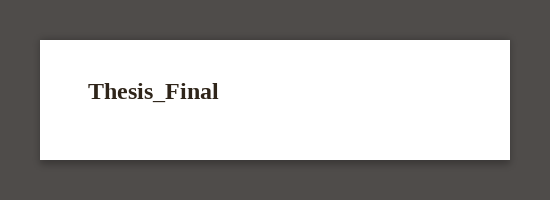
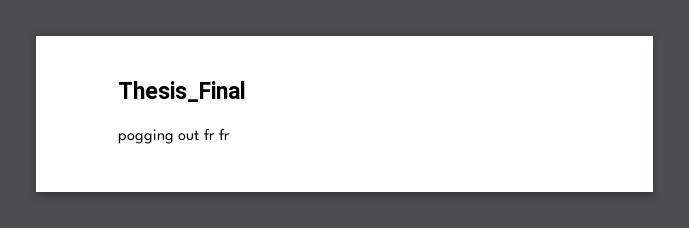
+ pogging out fr fr

